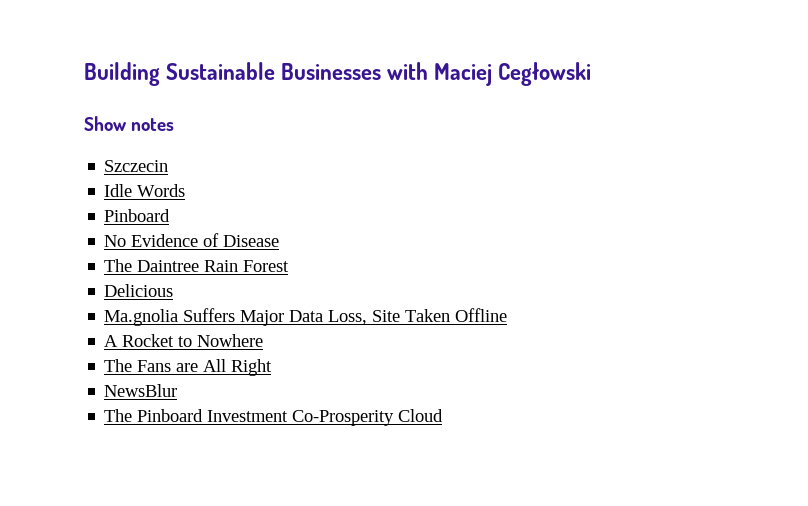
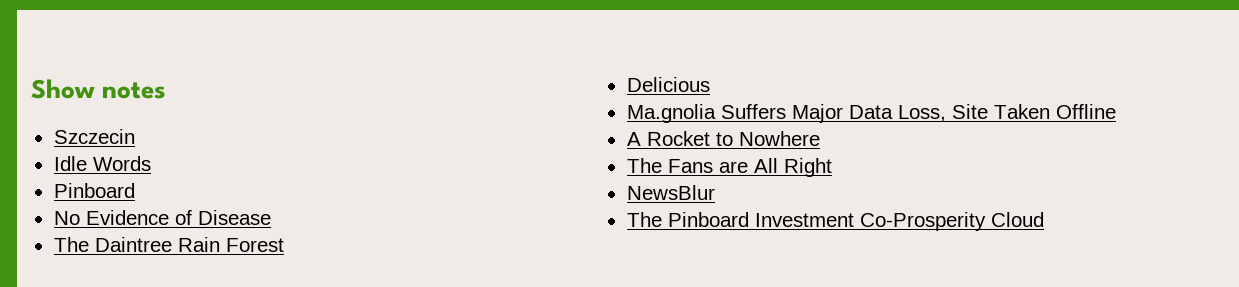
- Building Sustainable Businesses with Maciej Cegłowski

